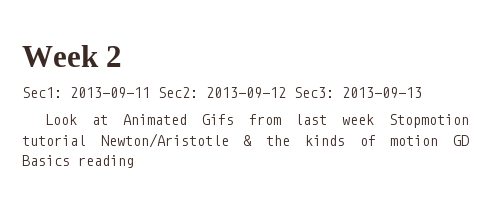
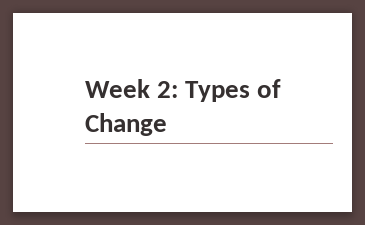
- Week 2
- Sec1: 2013-09-11 Sec2: 2013-09-12 Sec3: 2013-09-13
- Look at Animated Gifs from last week Stopmotion tutorial Newton/Aristotle & the kinds of motion GD Basics reading
+ Week 2: Types of Change

